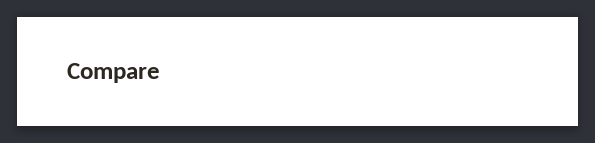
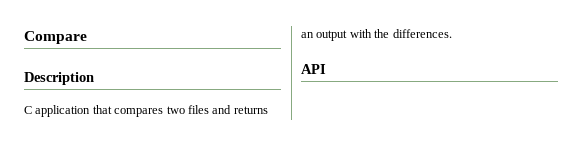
+ Description
+ C application that compares two files and returns an output with the differences.
+ API

